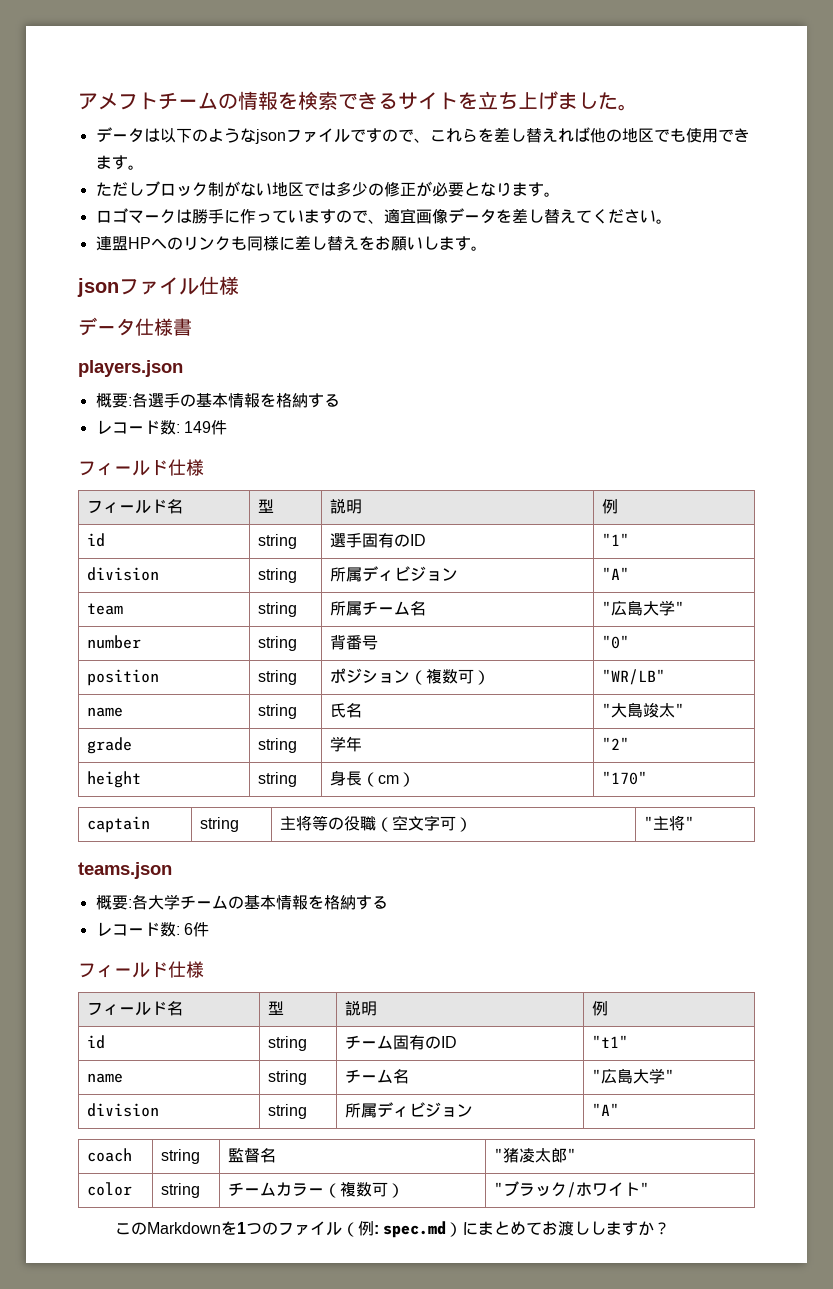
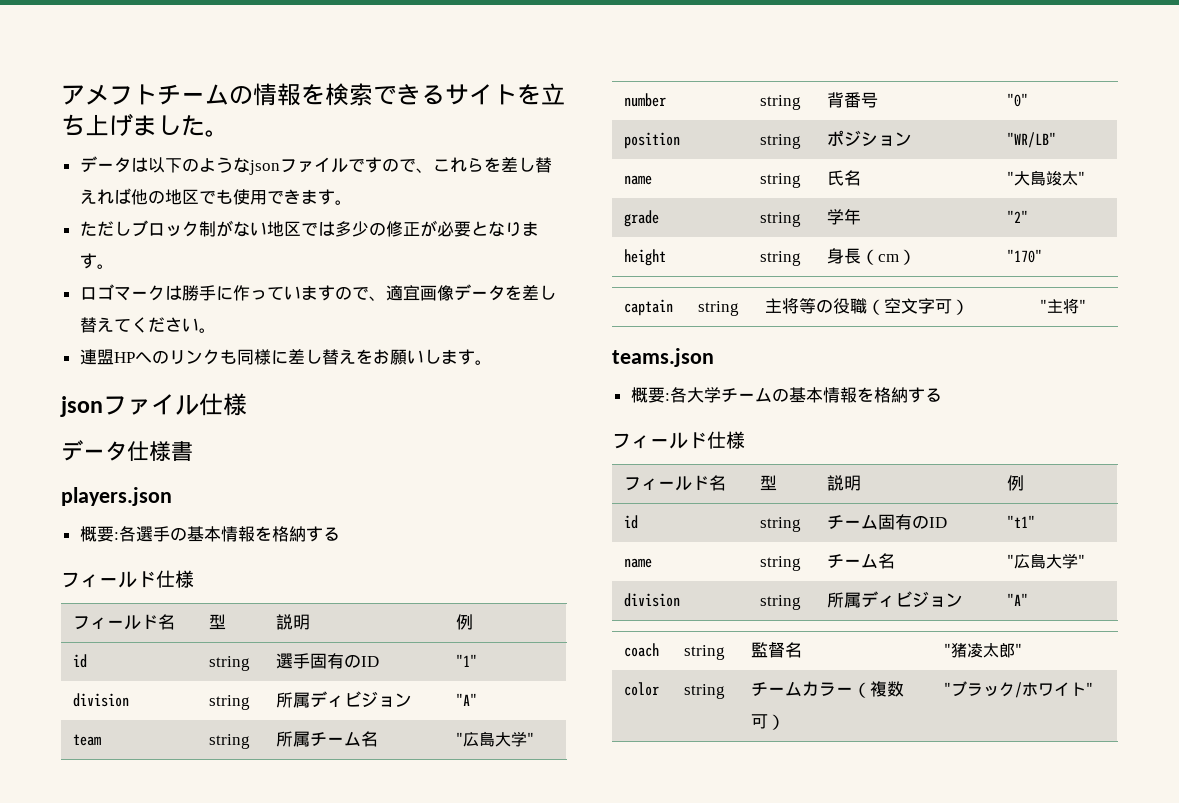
- レコード数: 149件
- position | string | ポジション（複数可） | "WR/LB"
+ position | string | ポジション | "WR/LB"
- レコード数: 6件
- このMarkdownを1つのファイル（例: spec.md）にまとめてお渡ししますか？

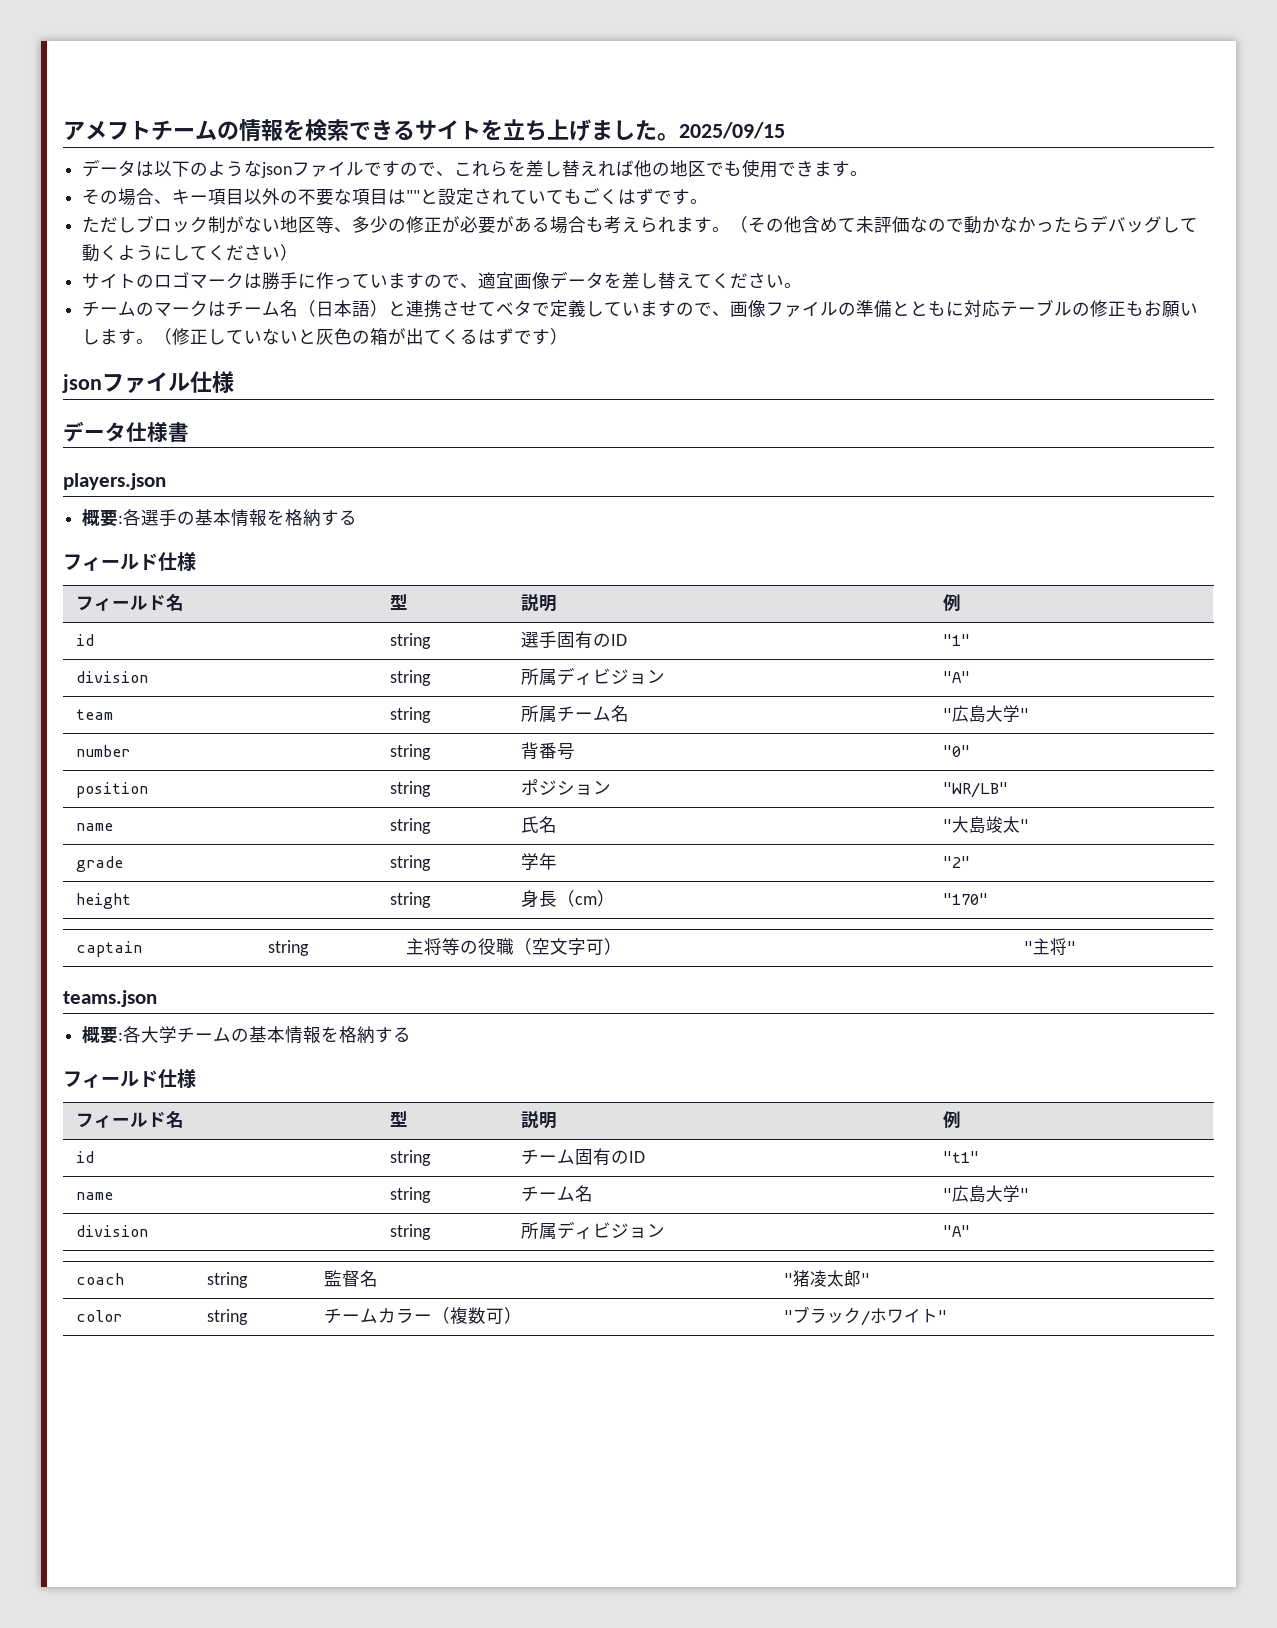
+ 2025/09/15
+ その場合、キー項目以外の不要な項目は""と設定されていてもごくはずです。
- ただしブロック制がない地区では多少の修正が必要となります。
- ロゴマークは勝手に作っていますので、適宜画像データを差し替えてください。
+ ただしブロック制がない地区等、多少の修正が必要がある場合も考えられます。（その他含めて未評価なので動かなかったらデバッグして動くようにしてください）
+ サイトのロゴマークは勝手に作っていますので、適宜画像データを差し替えてください。
- 連盟HPへのリンクも同様に差し替えをお願いします。
+ チームのマークはチーム名（日本語）と連携させてベタで定義していますので、画像ファイルの準備とともに対応テーブルの修正もお願いします。（修正していないと灰色の箱が出てくるはずです）

